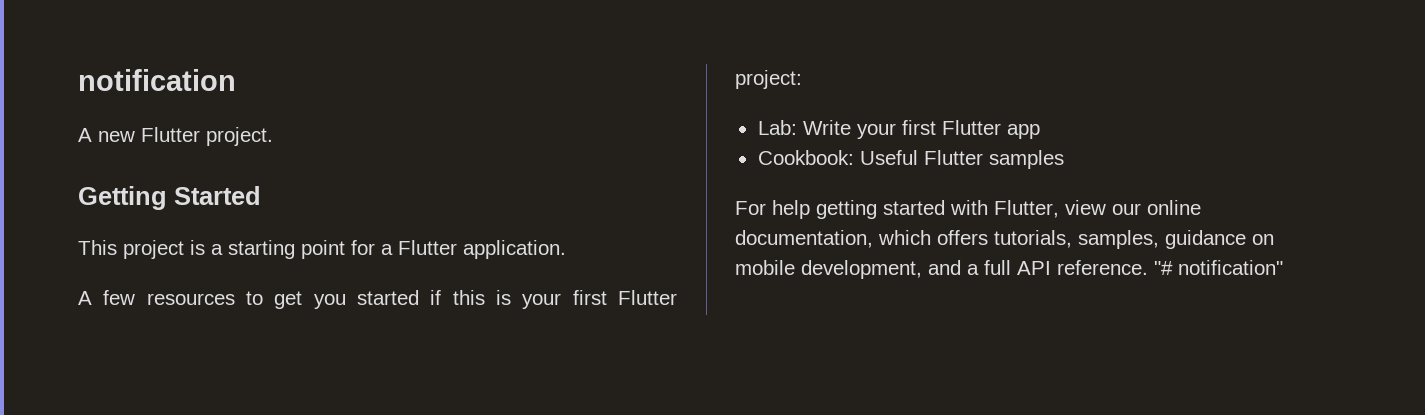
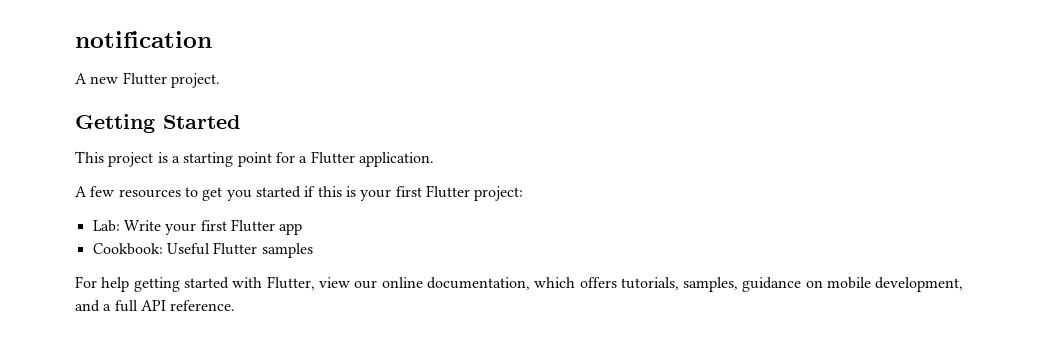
- "# notification"

